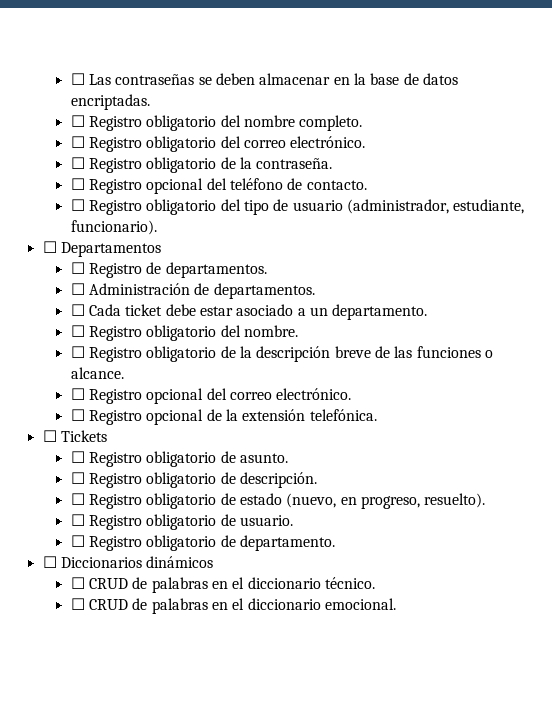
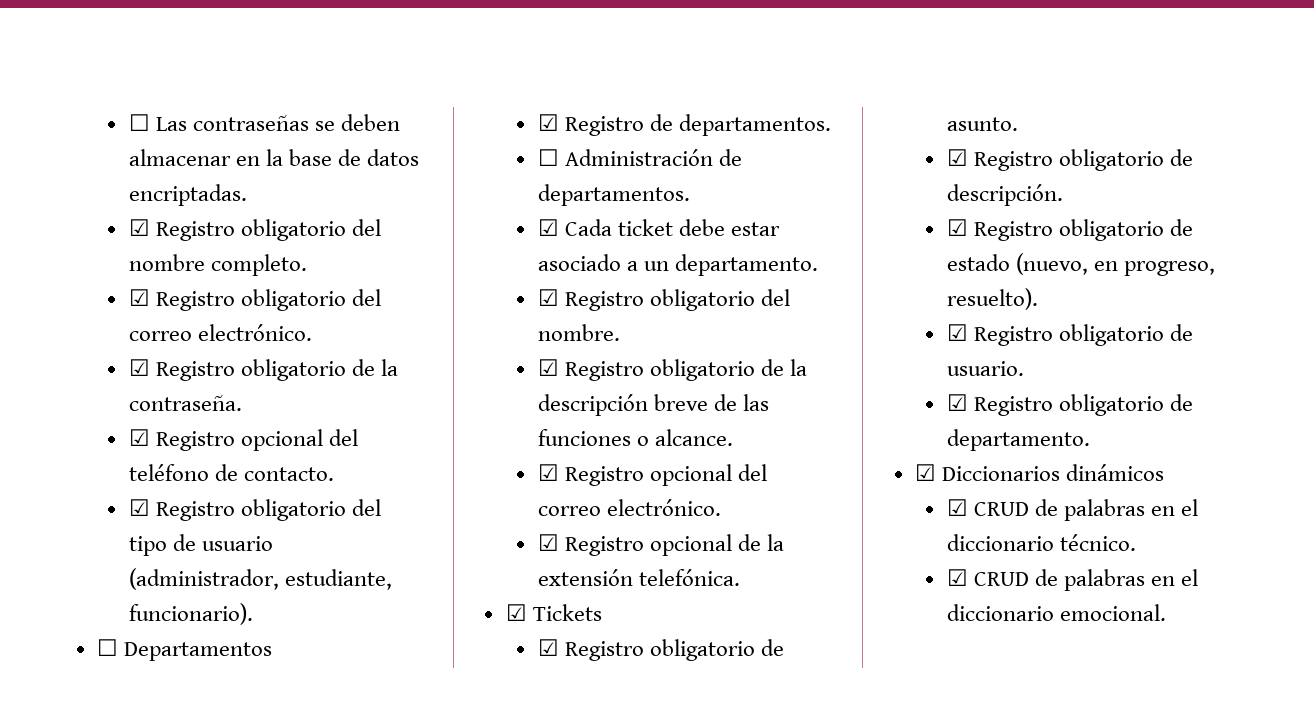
- ☐ Registro obligatorio del nombre completo.
+ ☑ Registro obligatorio del nombre completo.
- ☐ Registro obligatorio del correo electrónico.
+ ☑ Registro obligatorio del correo electrónico.
- ☐ Registro obligatorio de la contraseña.
+ ☑ Registro obligatorio de la contraseña.
- ☐ Registro opcional del teléfono de contacto.
+ ☑ Registro opcional del teléfono de contacto.
- ☐ Registro obligatorio del tipo de usuario (administrador, estudiante, funcionario).
+ ☑ Registro obligatorio del tipo de usuario (administrador, estudiante, funcionario).
- ☐ Registro de departamentos.
+ ☑ Registro de departamentos.
- ☐ Cada ticket debe estar asociado a un departamento.
+ ☑ Cada ticket debe estar asociado a un departamento.
- ☐ Registro obligatorio del nombre.
+ ☑ Registro obligatorio del nombre.
- ☐ Registro obligatorio de la descripción breve de las funciones o alcance.
+ ☑ Registro obligatorio de la descripción breve de las funciones o alcance.
- ☐ Registro opcional del correo electrónico.
+ ☑ Registro opcional del correo electrónico.
- ☐ Registro opcional de la extensión telefónica.
+ ☑ Registro opcional de la extensión telefónica.
- ☐ Tickets
+ ☑ Tickets
- ☐ Registro obligatorio de asunto.
+ ☑ Registro obligatorio de asunto.
- ☐ Registro obligatorio de descripción.
+ ☑ Registro obligatorio de descripción.
- ☐ Registro obligatorio de estado (nuevo, en progreso, resuelto).
+ ☑ Registro obligatorio de estado (nuevo, en progreso, resuelto).
- ☐ Registro obligatorio de usuario.
+ ☑ Registro obligatorio de usuario.
- ☐ Registro obligatorio de departamento.
+ ☑ Registro obligatorio de departamento.
- ☐ Diccionarios dinámicos
+ ☑ Diccionarios dinámicos
- ☐ CRUD de palabras en el diccionario técnico.
+ ☑ CRUD de palabras en el diccionario técnico.
- ☐ CRUD de palabras en el diccionario emocional.
+ ☑ CRUD de palabras en el diccionario emocional.

